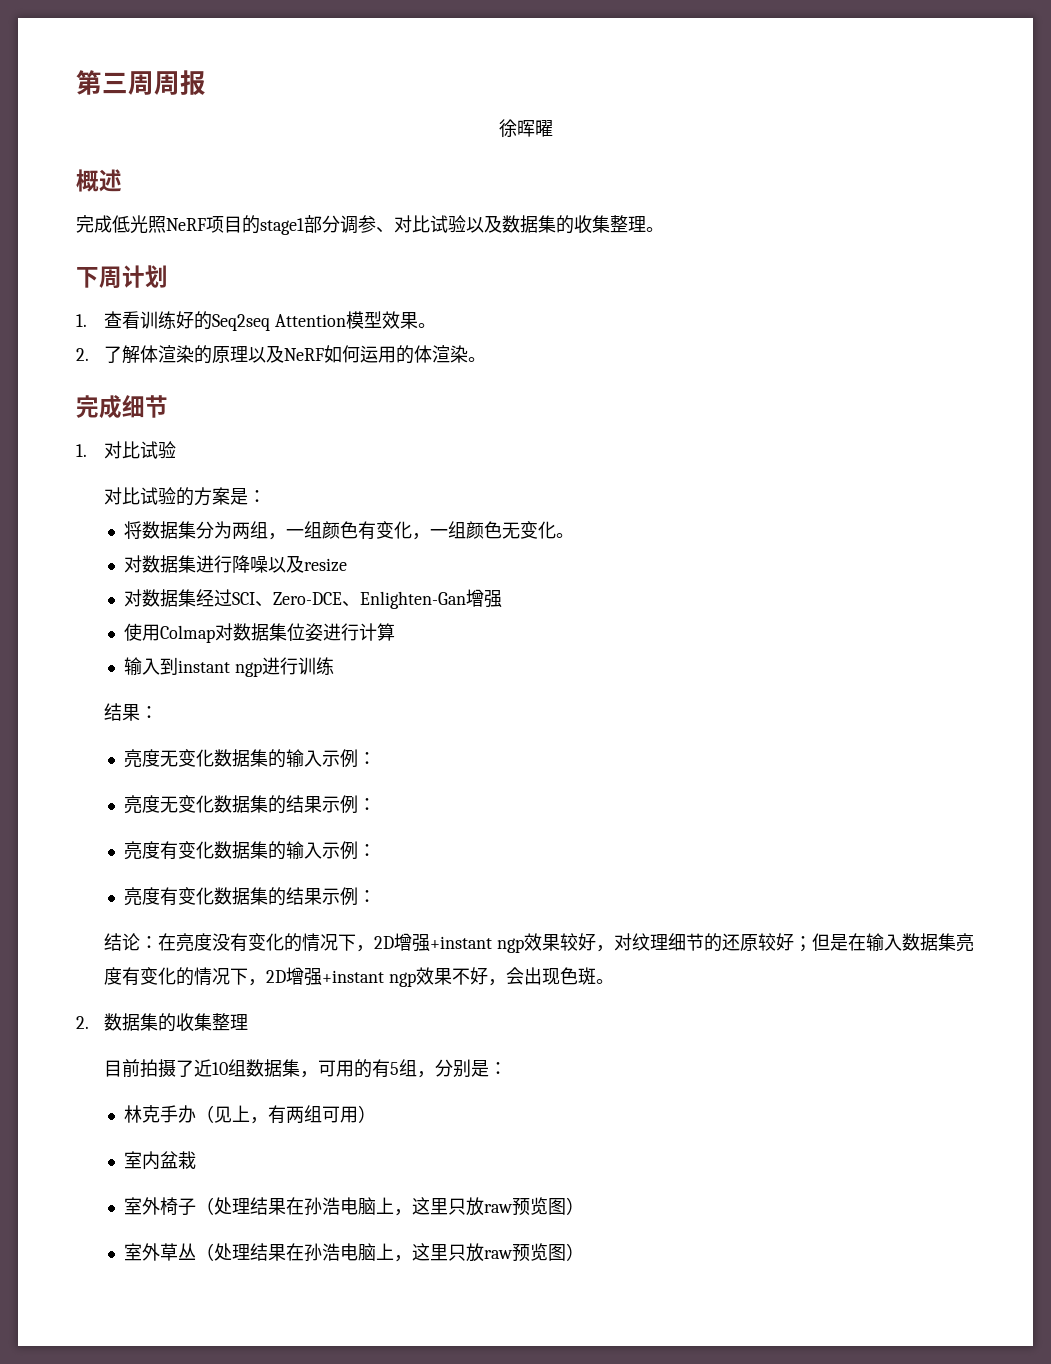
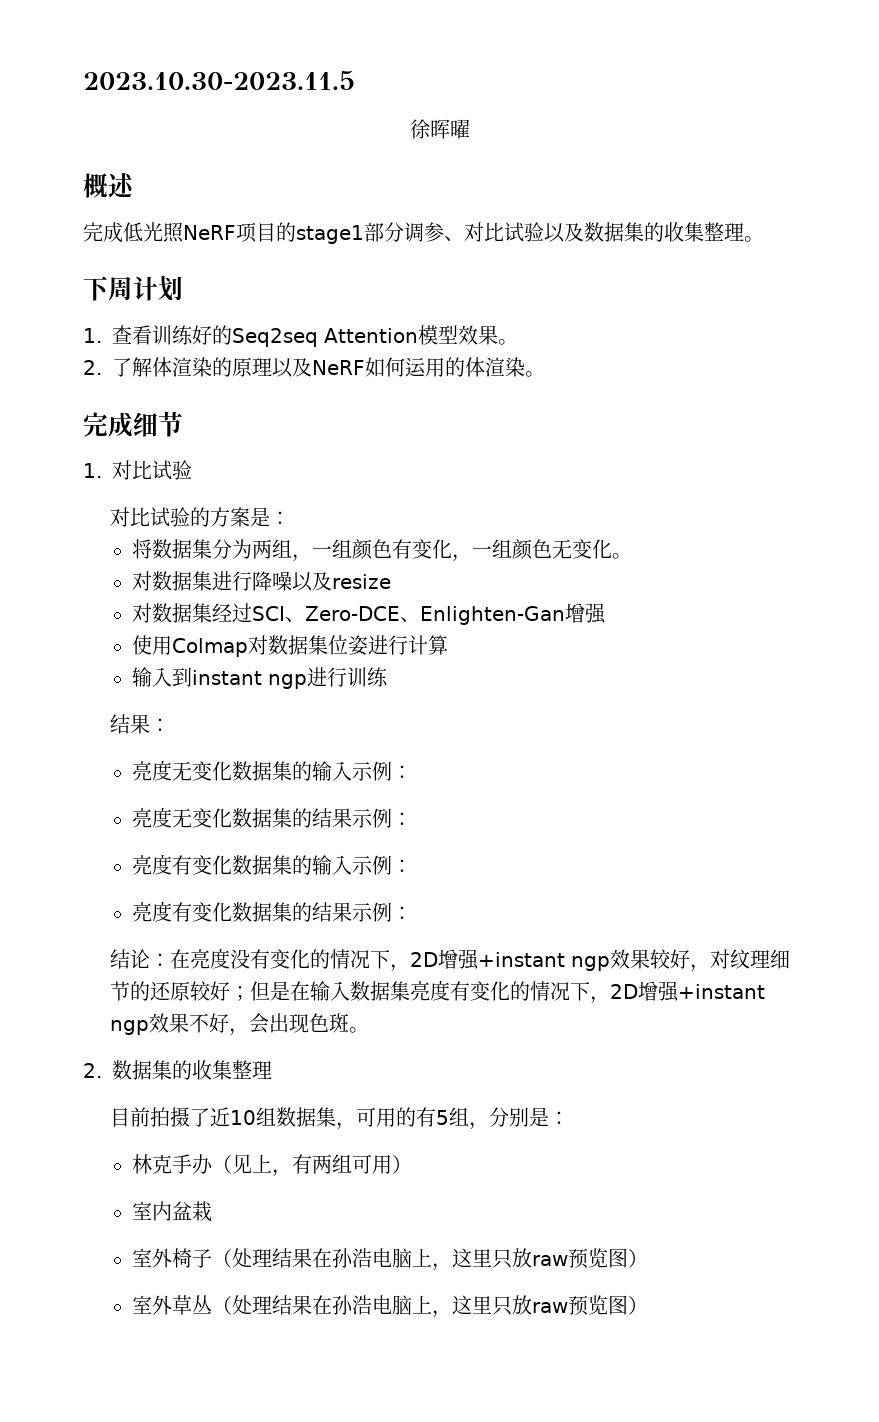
- 第三周周报
+ 2023.10.30-2023.11.5

